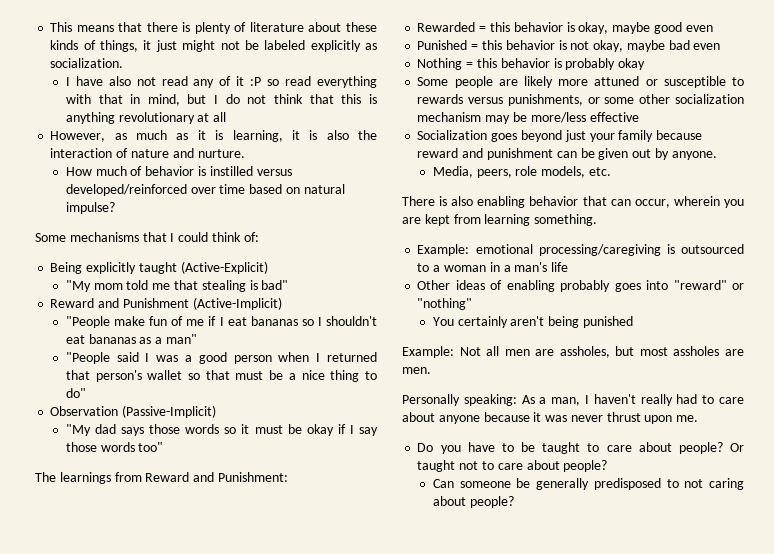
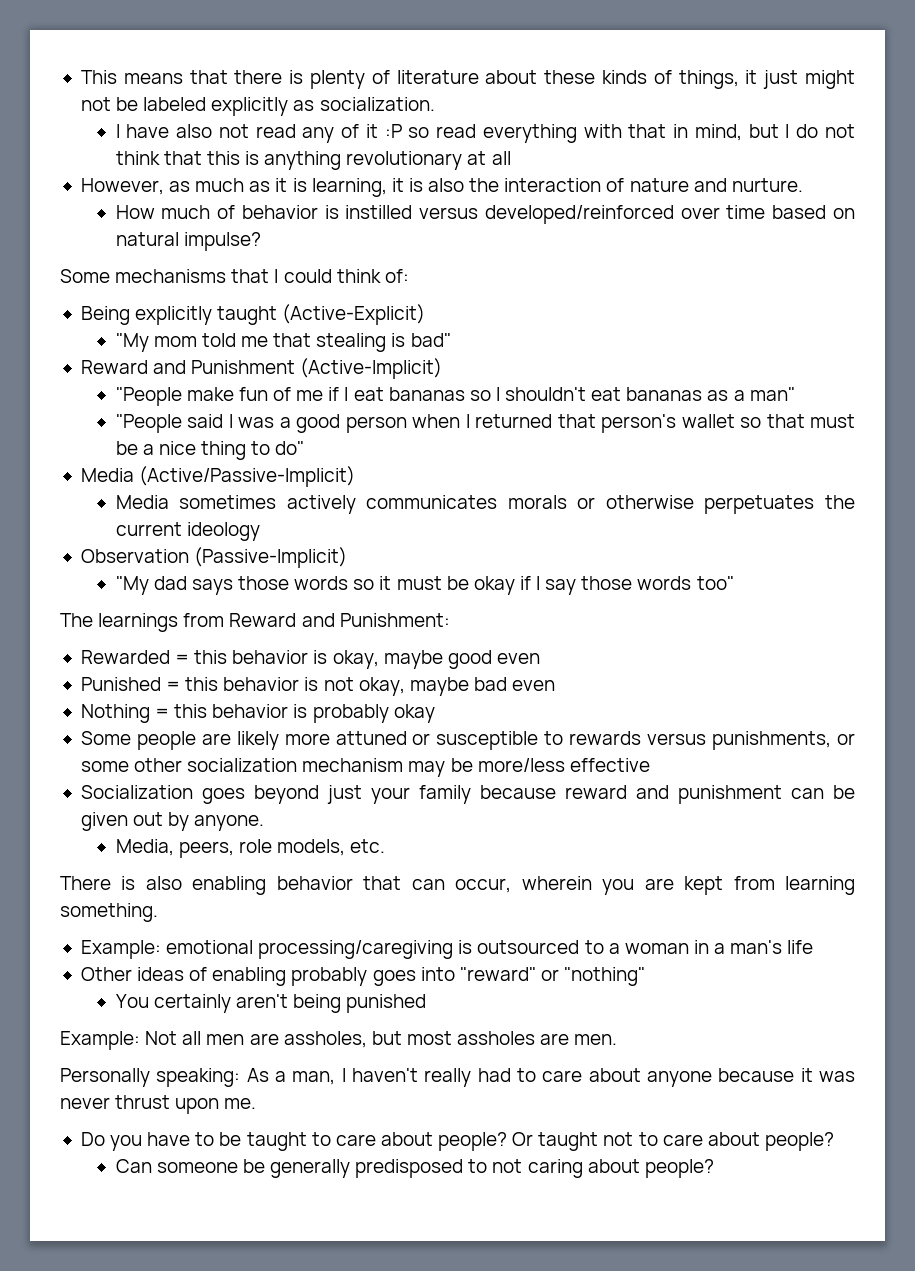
+ Media (Active/Passive-Implicit)
+ Media sometimes actively communicates morals or otherwise perpetuates the current ideology

